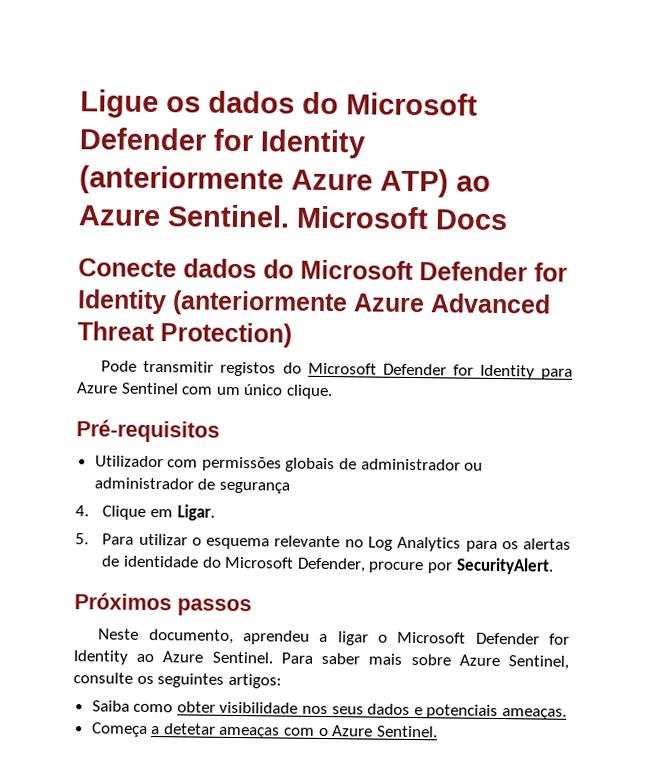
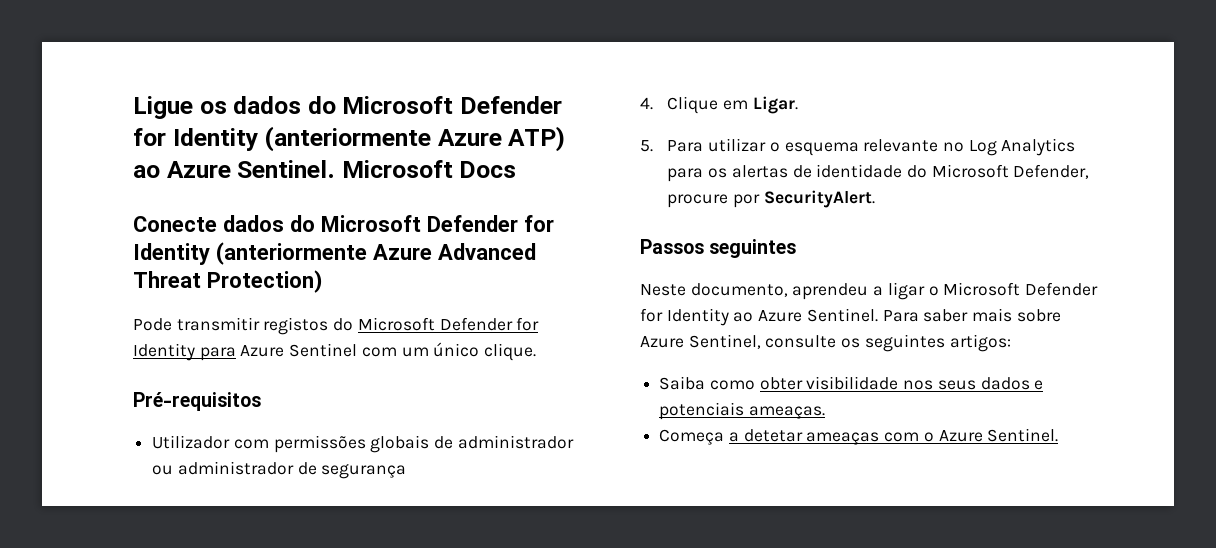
- Próximos passos
+ Passos seguintes

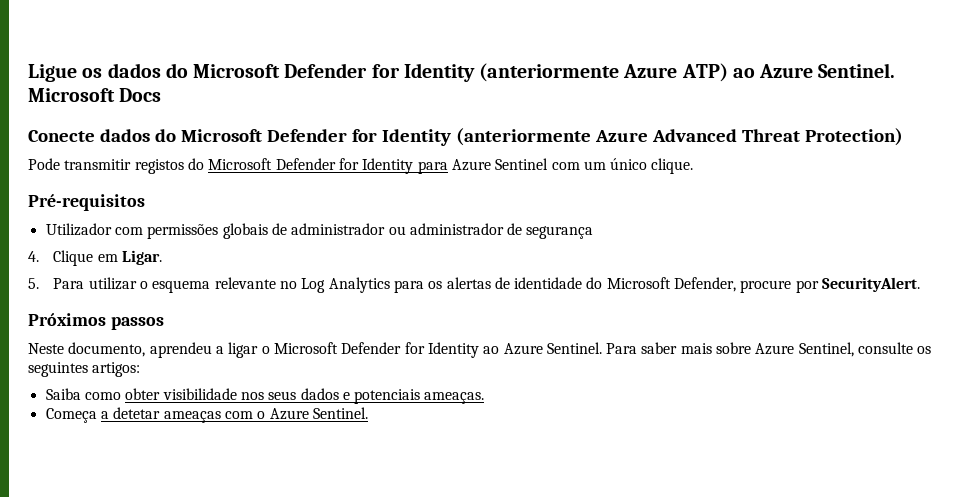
- Passos seguintes
+ Próximos passos

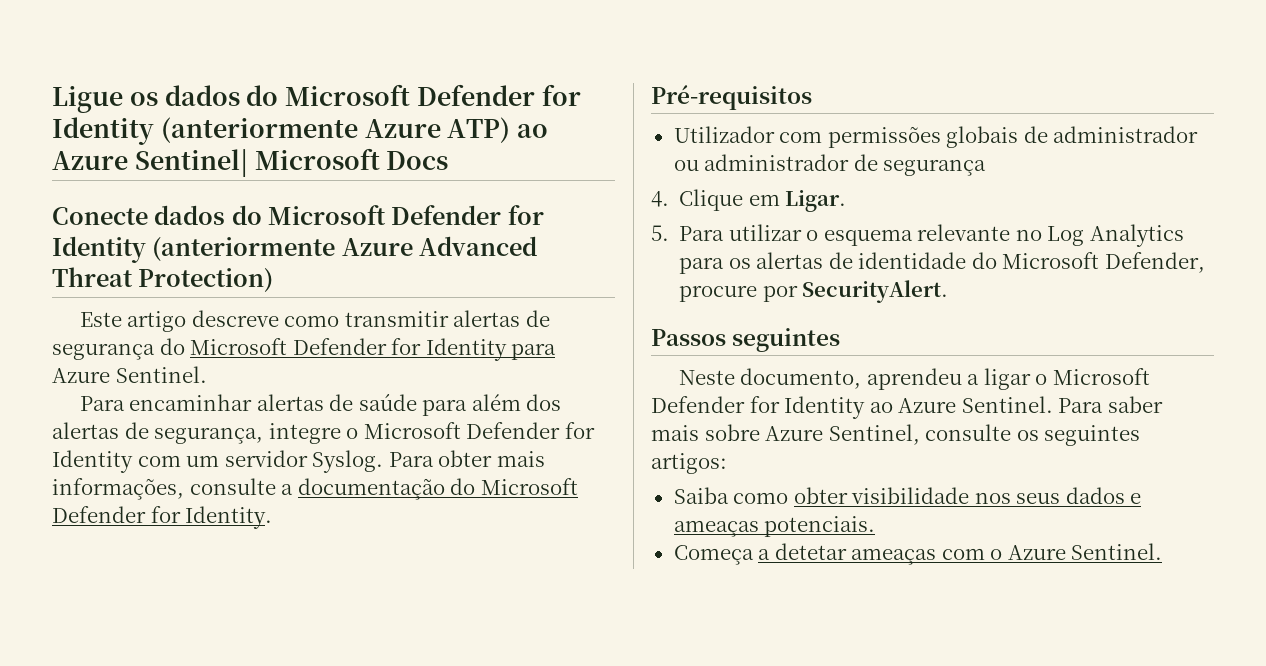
- Ligue os dados do Microsoft Defender for Identity (anteriormente Azure ATP) ao Azure Sentinel. Microsoft Docs
+ Ligue os dados do Microsoft Defender for Identity (anteriormente Azure ATP) ao Azure Sentinel| Microsoft Docs
- Pode transmitir registos do Microsoft Defender for Identity para Azure Sentinel com um único clique.
+ Este artigo descreve como transmitir alertas de segurança do Microsoft Defender for Identity para Azure Sentinel.
+ Para encaminhar alertas de saúde para além dos alertas de segurança, integre o Microsoft Defender for Identity com um servidor Syslog. Para obter mais informações, consulte a documentação do Microsoft Defender for Identity.
- Próximos passos
+ Passos seguintes
- Saiba como obter visibilidade nos seus dados e potenciais ameaças.
+ Saiba como obter visibilidade nos seus dados e ameaças potenciais.

